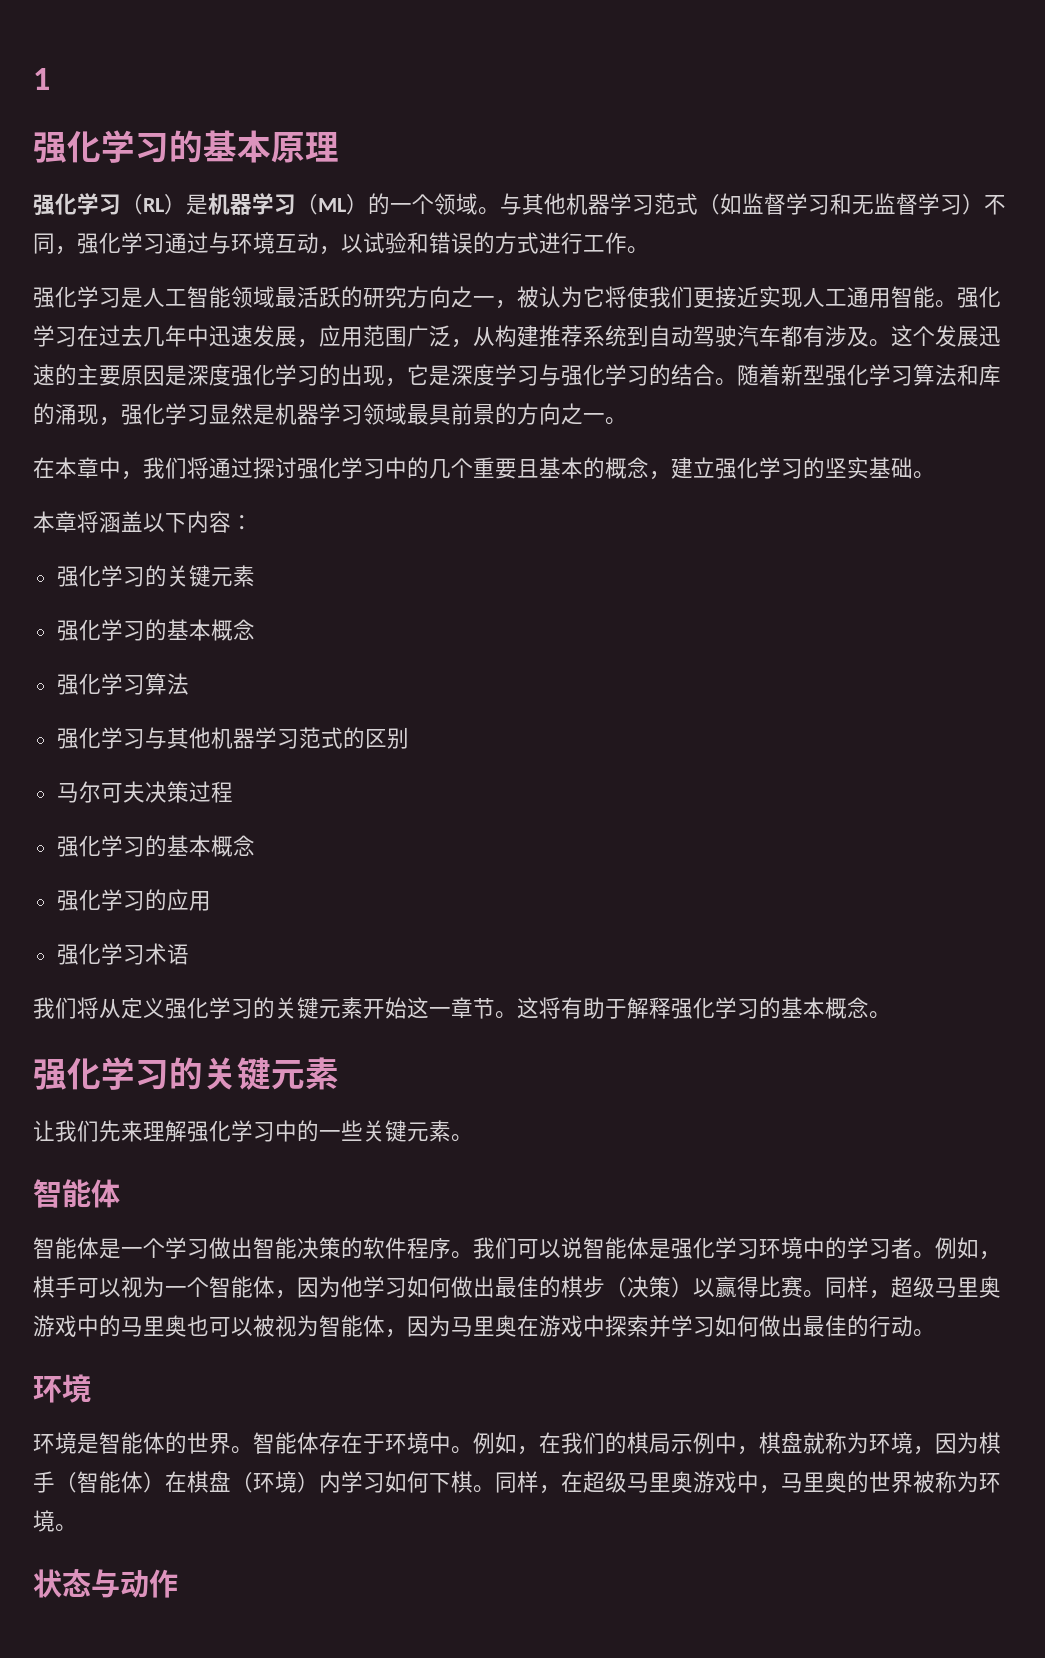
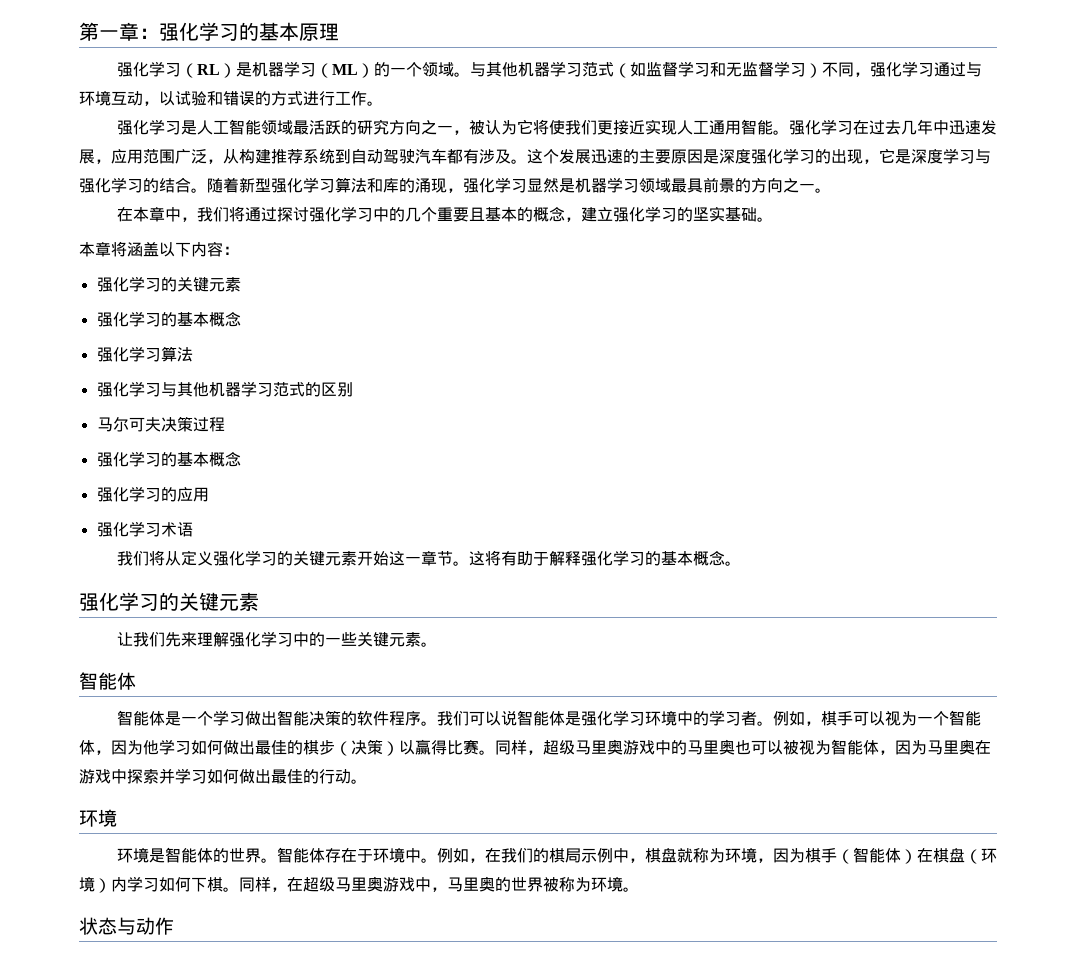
- 1
- 强化学习的基本原理
+ 第一章：强化学习的基本原理

